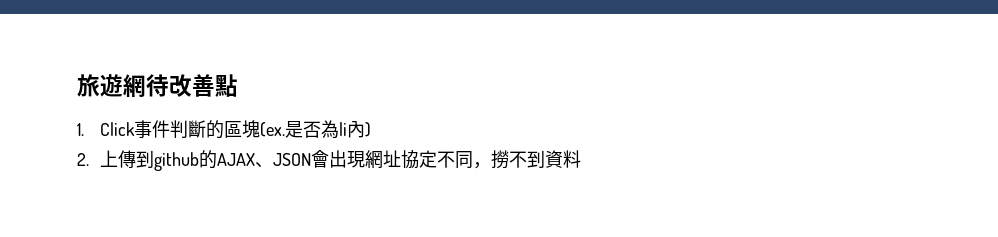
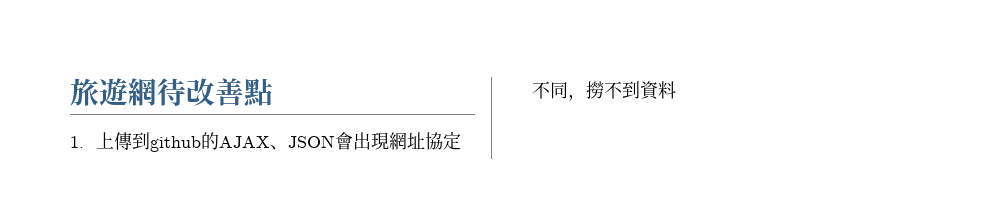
- 1. Click事件判斷的區塊(ex.是否為li內)
- 2.上傳到github的AJAX、JSON會出現網址協定不同，撈不到資料
+ 1.上傳到github的AJAX、JSON會出現網址協定不同，撈不到資料

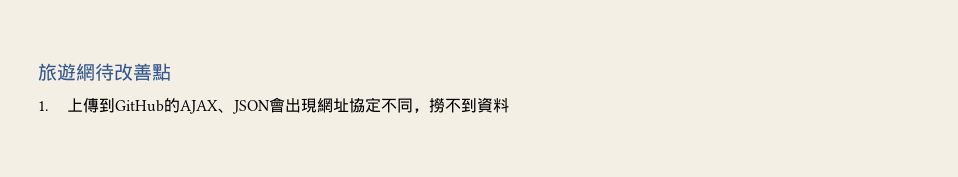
- 1.上傳到github的AJAX、JSON會出現網址協定不同，撈不到資料
+ 1.上傳到GitHub的AJAX、JSON會出現網址協定不同，撈不到資料

